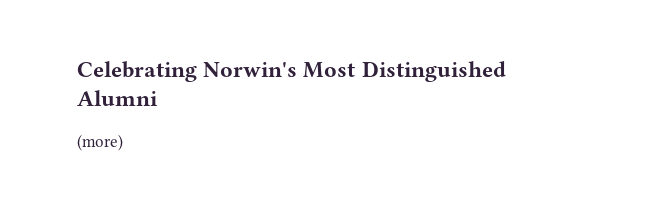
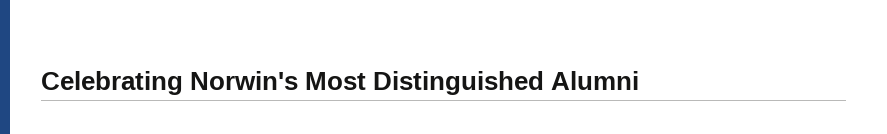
- (more)

